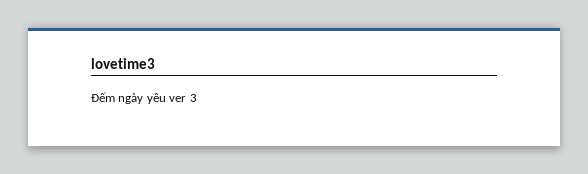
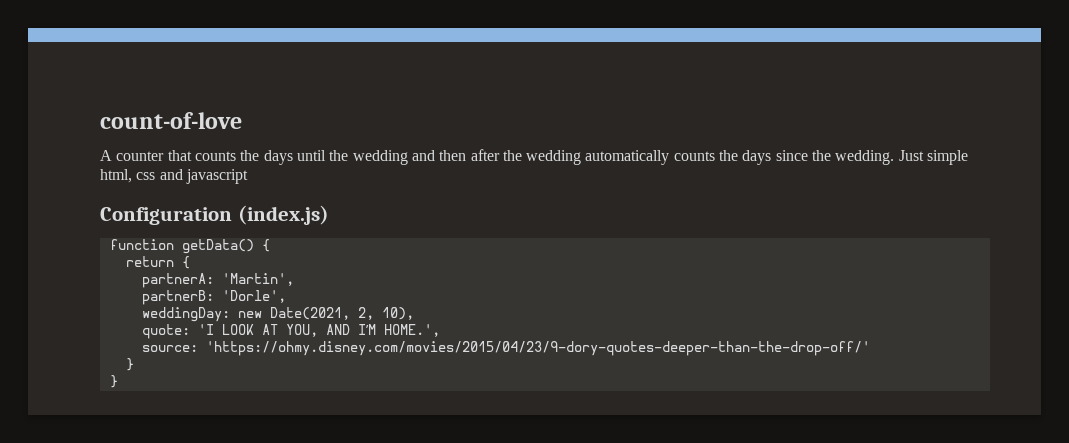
- lovetime3
- Đếm ngày yêu ver 3
+ count-of-love
+ A counter that counts the days until the wedding and then after the wedding automatically counts the days since the wedding. Just simple html, css and javascript
+ Configuration (index.js)
+ function getData() {
+ return {
+ partnerA: 'Martin',
+ partnerB: 'Dorle',
+ weddingDay: new Date(2021, 2, 10),
+ quote: 'I LOOK AT YOU, AND I’M HOME.',
+ source: 'https://ohmy.disney.com/movies/2015/04/23/9-dory-quotes-deeper-than-the-drop-off/'
+ }
+ }

